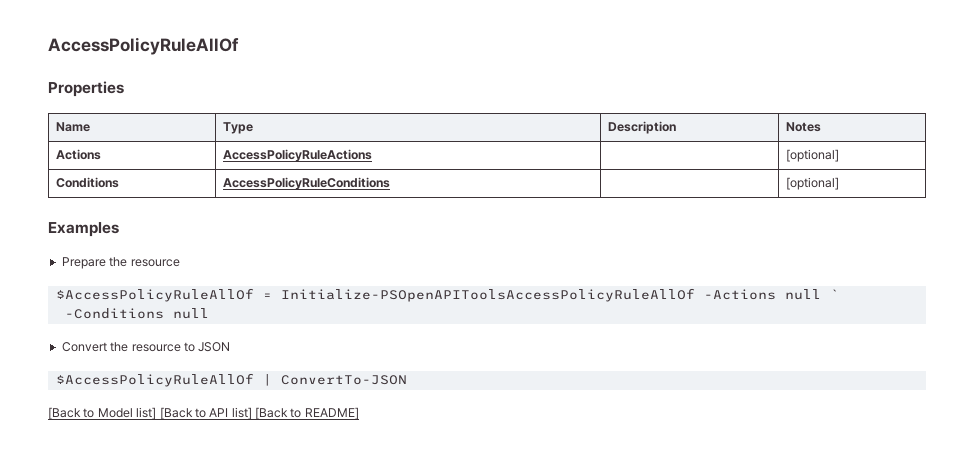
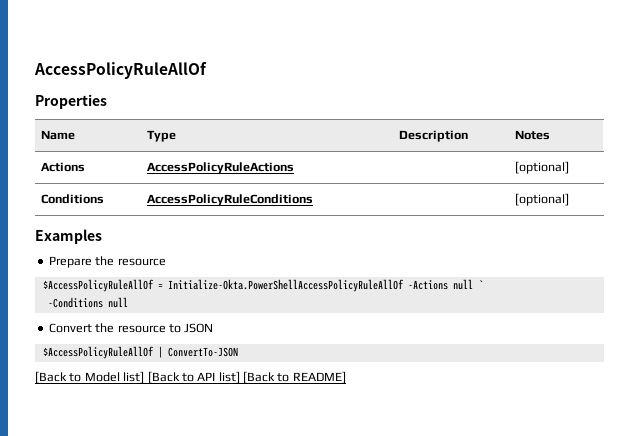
- $AccessPolicyRuleAllOf = Initialize-PSOpenAPIToolsAccessPolicyRuleAllOf -Actions null `
+ $AccessPolicyRuleAllOf = Initialize-Okta.PowerShellAccessPolicyRuleAllOf -Actions null `

